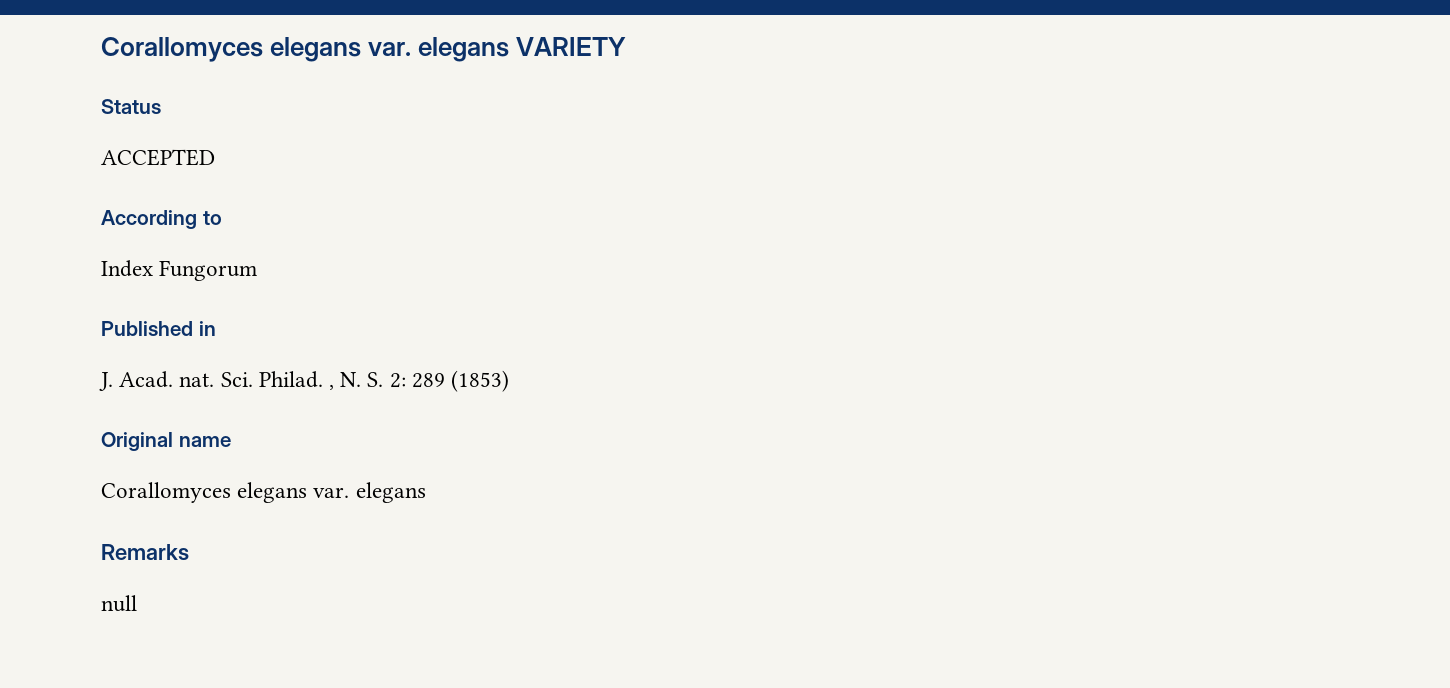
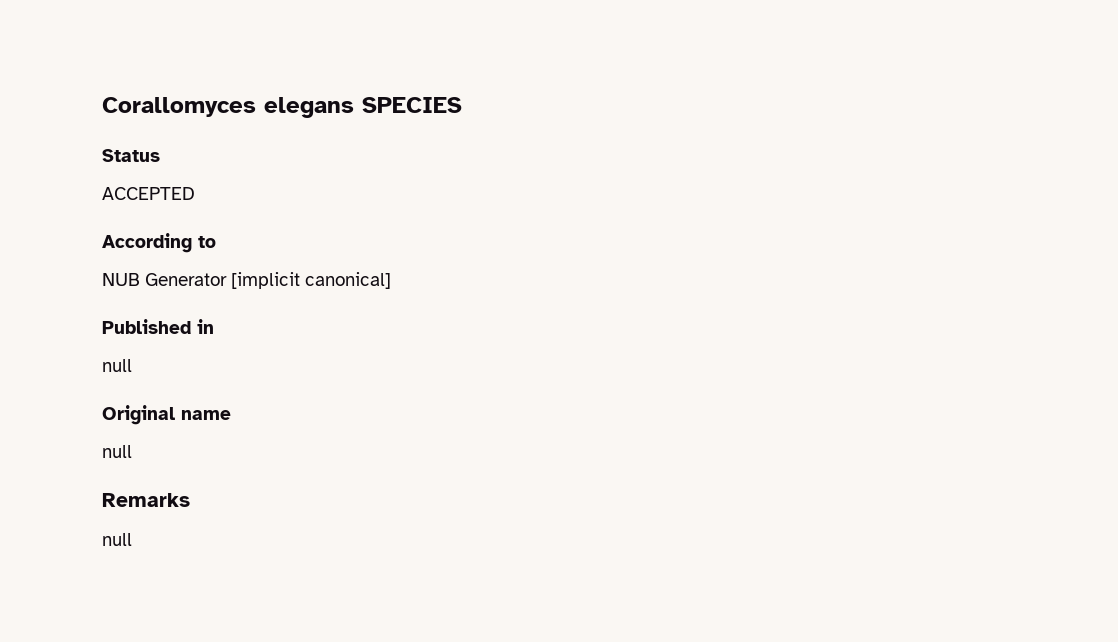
- Corallomyces elegans var. elegans VARIETY
+ Corallomyces elegans SPECIES
- Index Fungorum
+ NUB Generator [implicit canonical]
  Published in
- J. Acad. nat. Sci. Philad. , N. S. 2: 289 (1853)
+ null
  Original name
- Corallomyces elegans var. elegans
+ null

